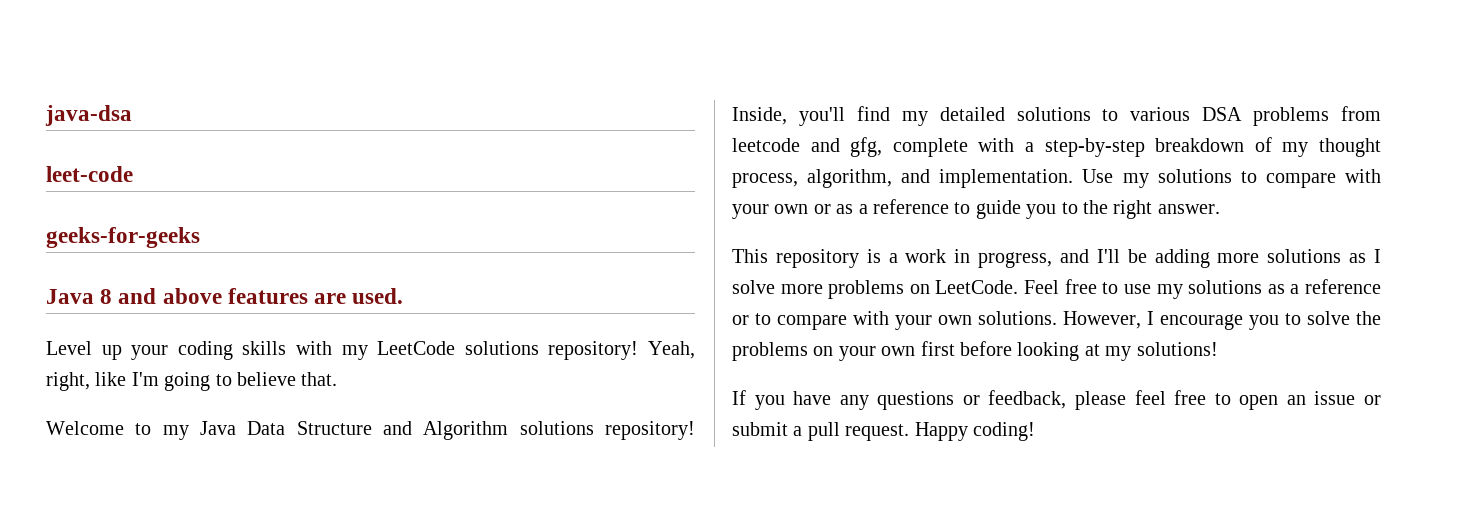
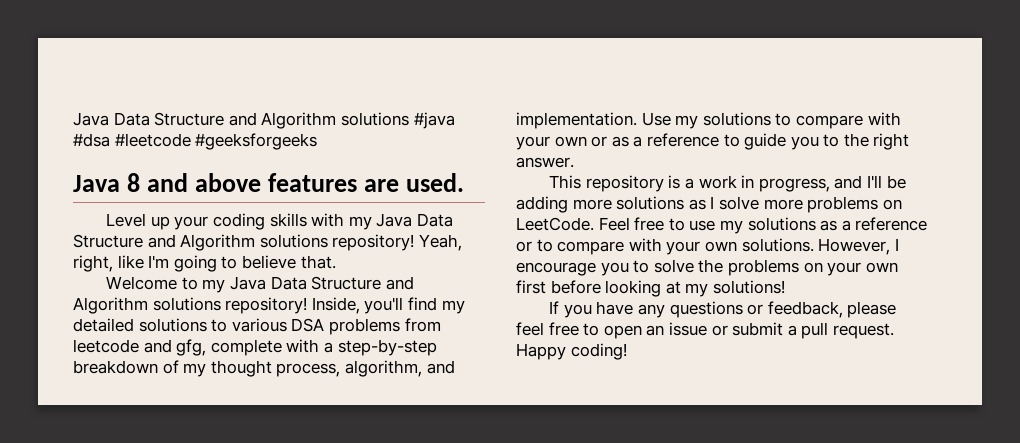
- java-dsa
- leet-code
- geeks-for-geeks
+ Java Data Structure and Algorithm solutions #java #dsa #leetcode #geeksforgeeks
- Level up your coding skills with my LeetCode solutions repository!
+ Level up your coding skills with my Java Data Structure and Algorithm solutions repository!

